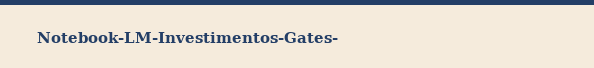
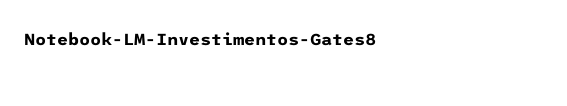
- Notebook-LM-Investimentos-Gates-
+ Notebook-LM-Investimentos-Gates8

